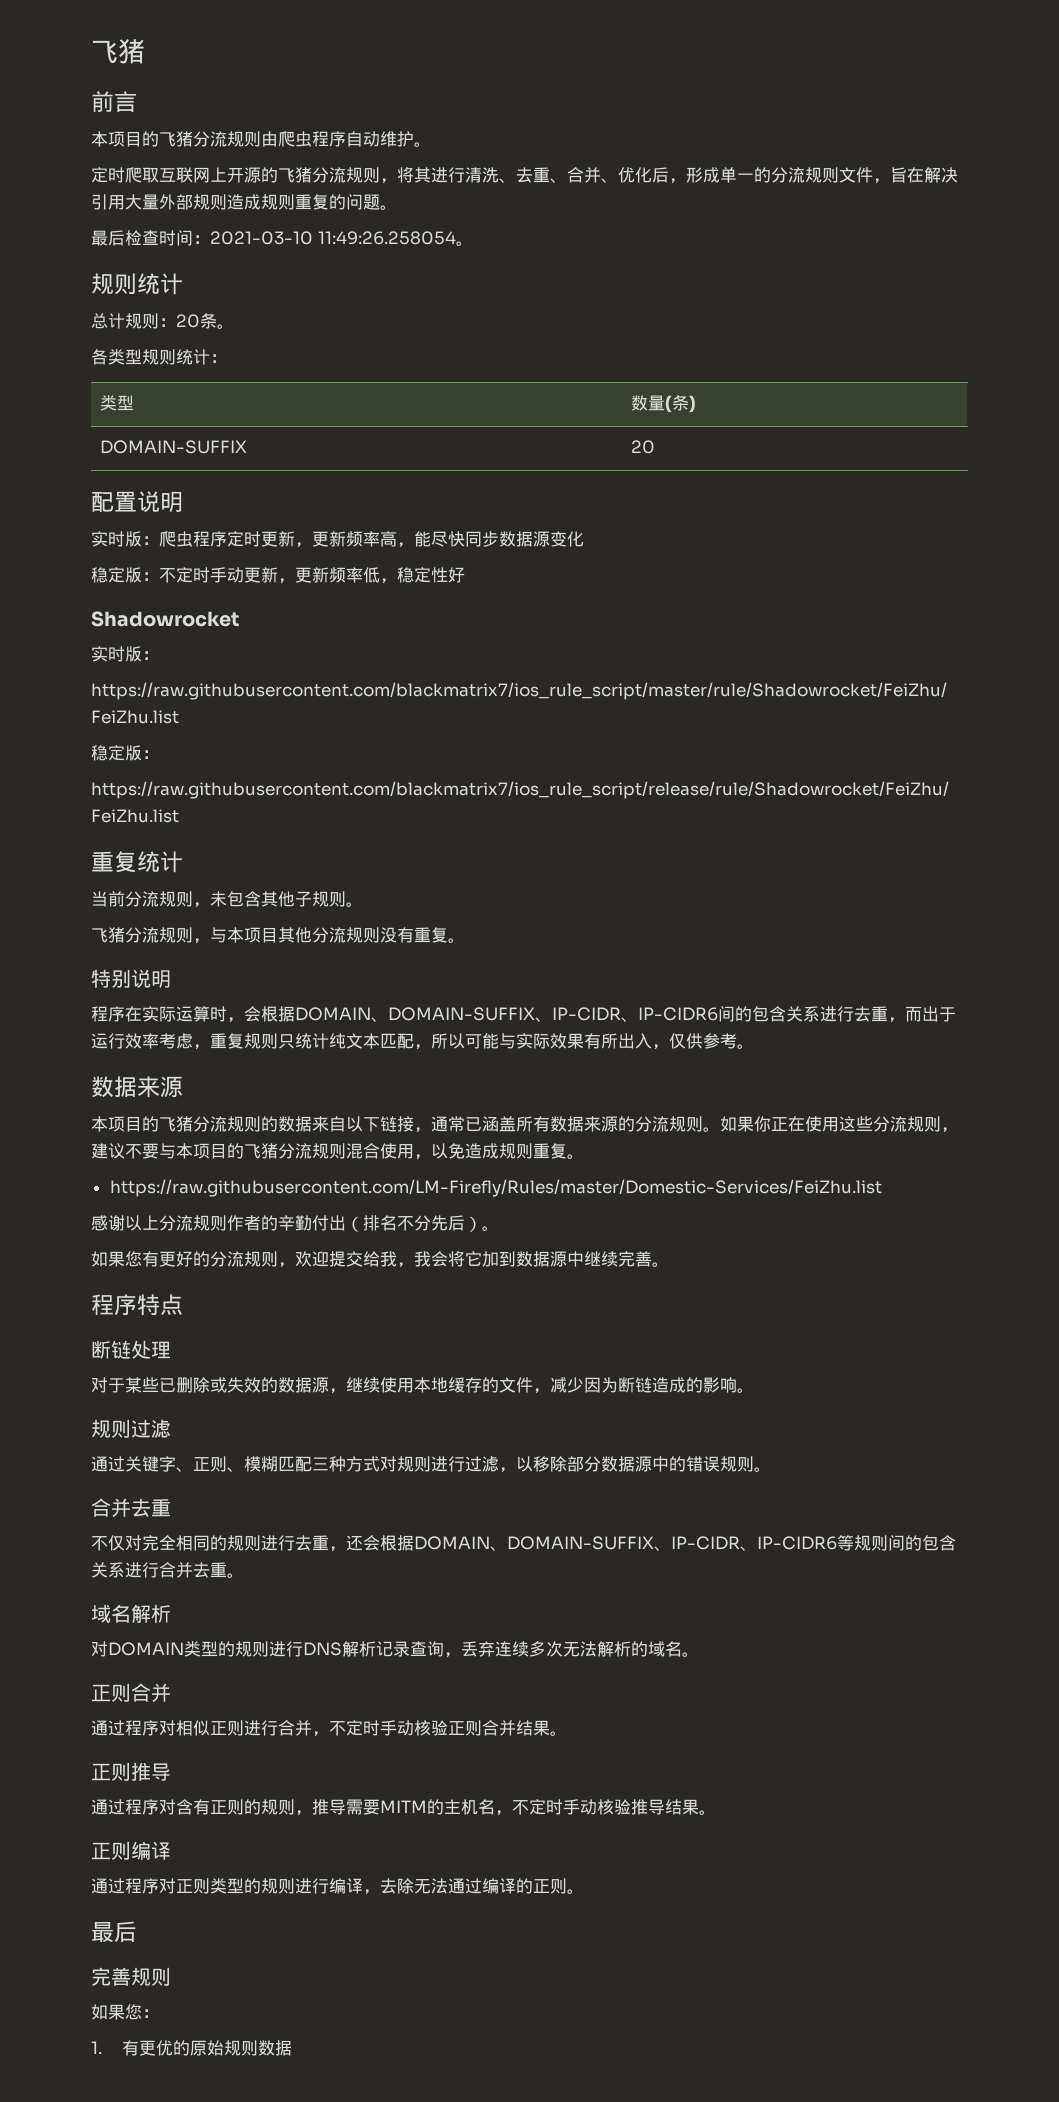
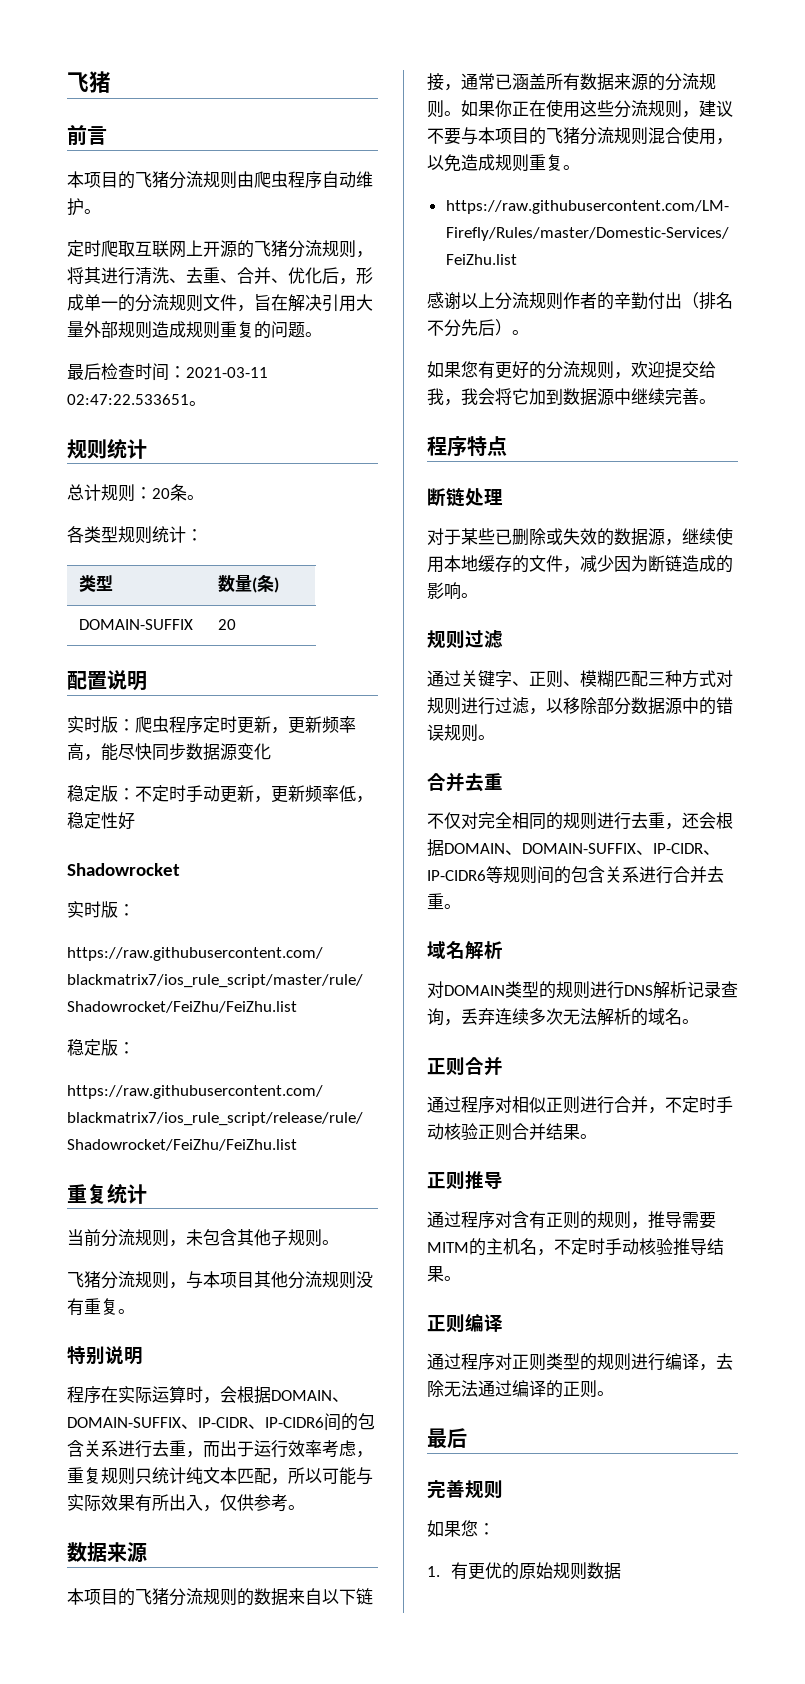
- 最后检查时间：2021-03-10 11:49:26.258054。
+ 最后检查时间：2021-03-11 02:47:22.533651。

